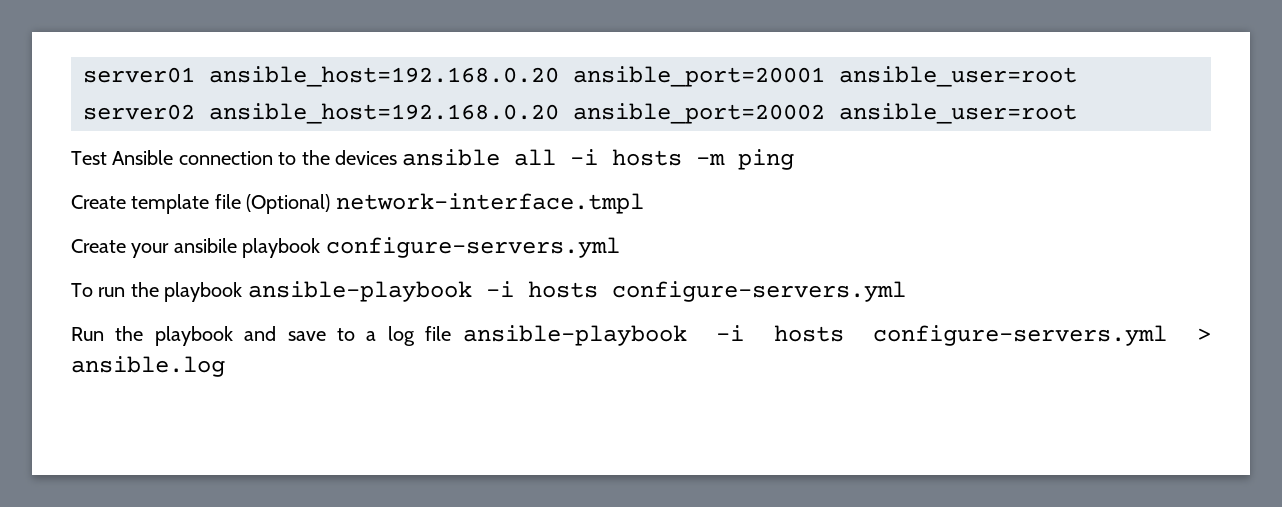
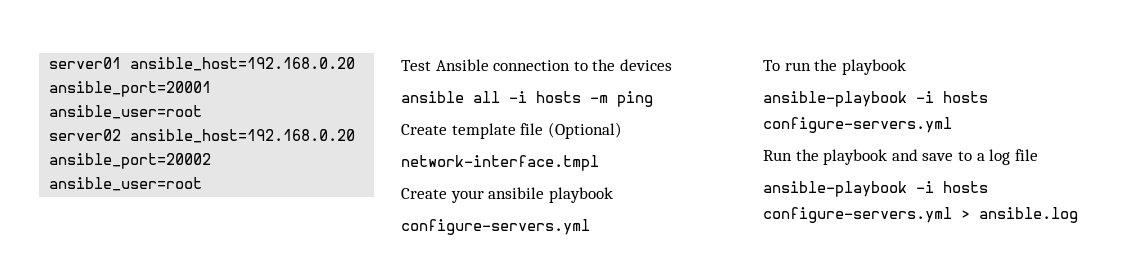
- Test Ansible connection to the devices ansible all -i hosts -m ping
+ Test Ansible connection to the devices
+ ansible all -i hosts -m ping
- Create template file (Optional) network-interface.tmpl
+ Create template file (Optional)
+ network-interface.tmpl
- Create your ansibile playbook configure-servers.yml
+ Create your ansibile playbook
+ configure-servers.yml
- To run the playbook ansible-playbook -i hosts configure-servers.yml
+ To run the playbook
+ ansible-playbook -i hosts configure-servers.yml
- Run the playbook and save to a log file ansible-playbook -i hosts configure-servers.yml > ansible.log
+ Run the playbook and save to a log file
+ ansible-playbook -i hosts configure-servers.yml > ansible.log

